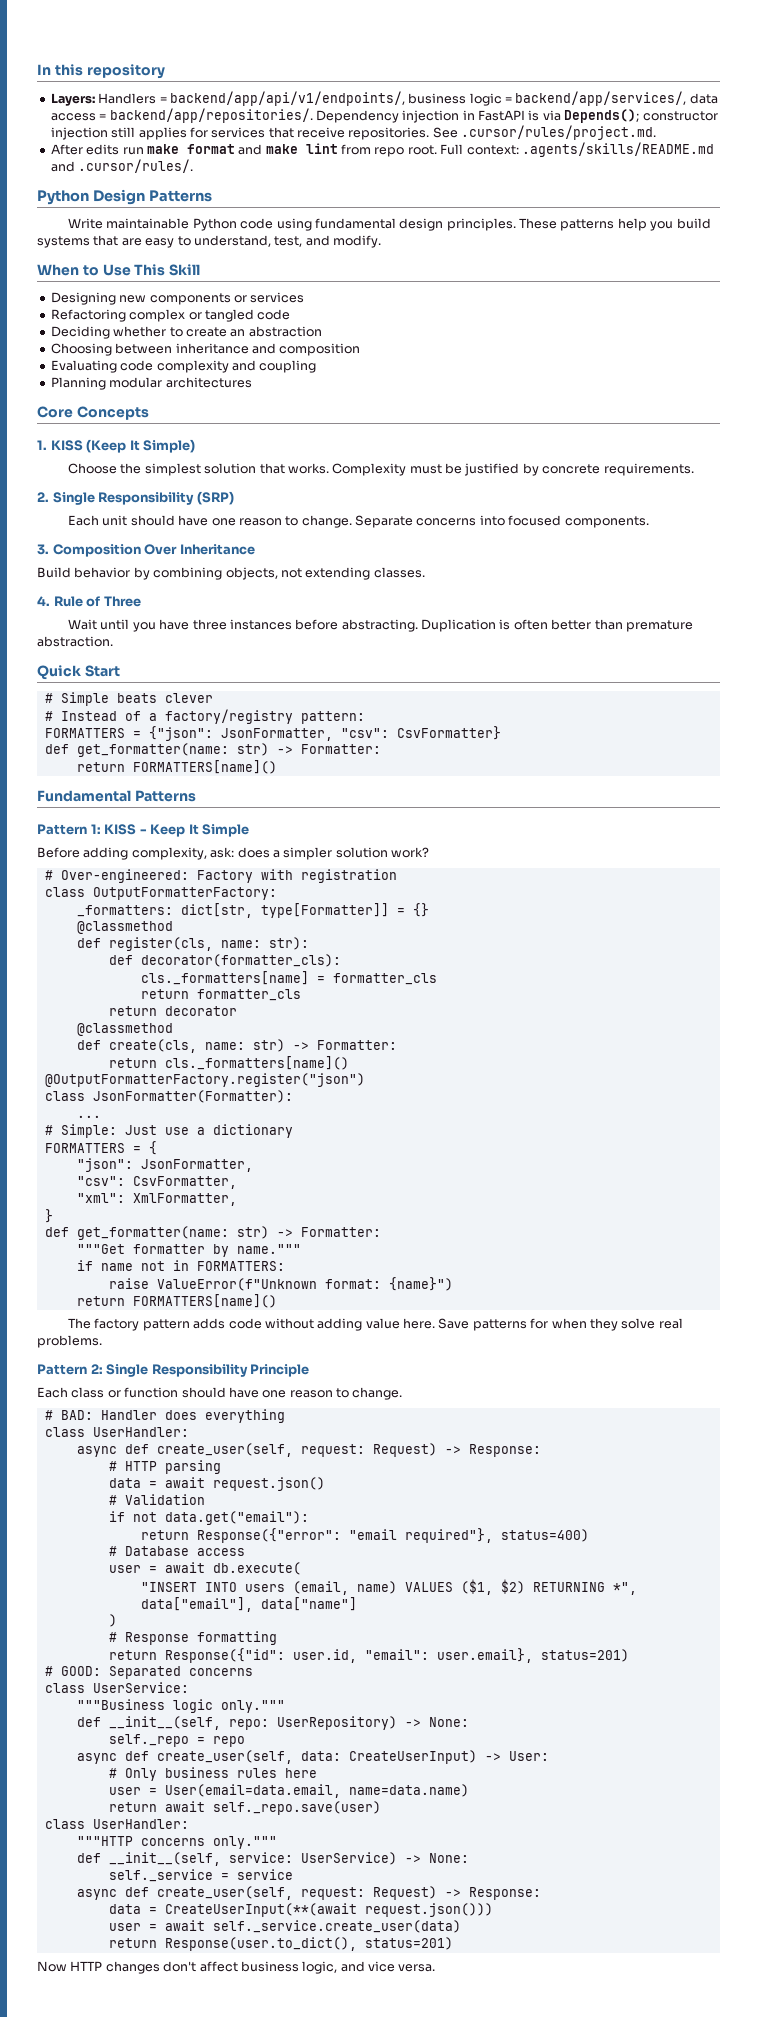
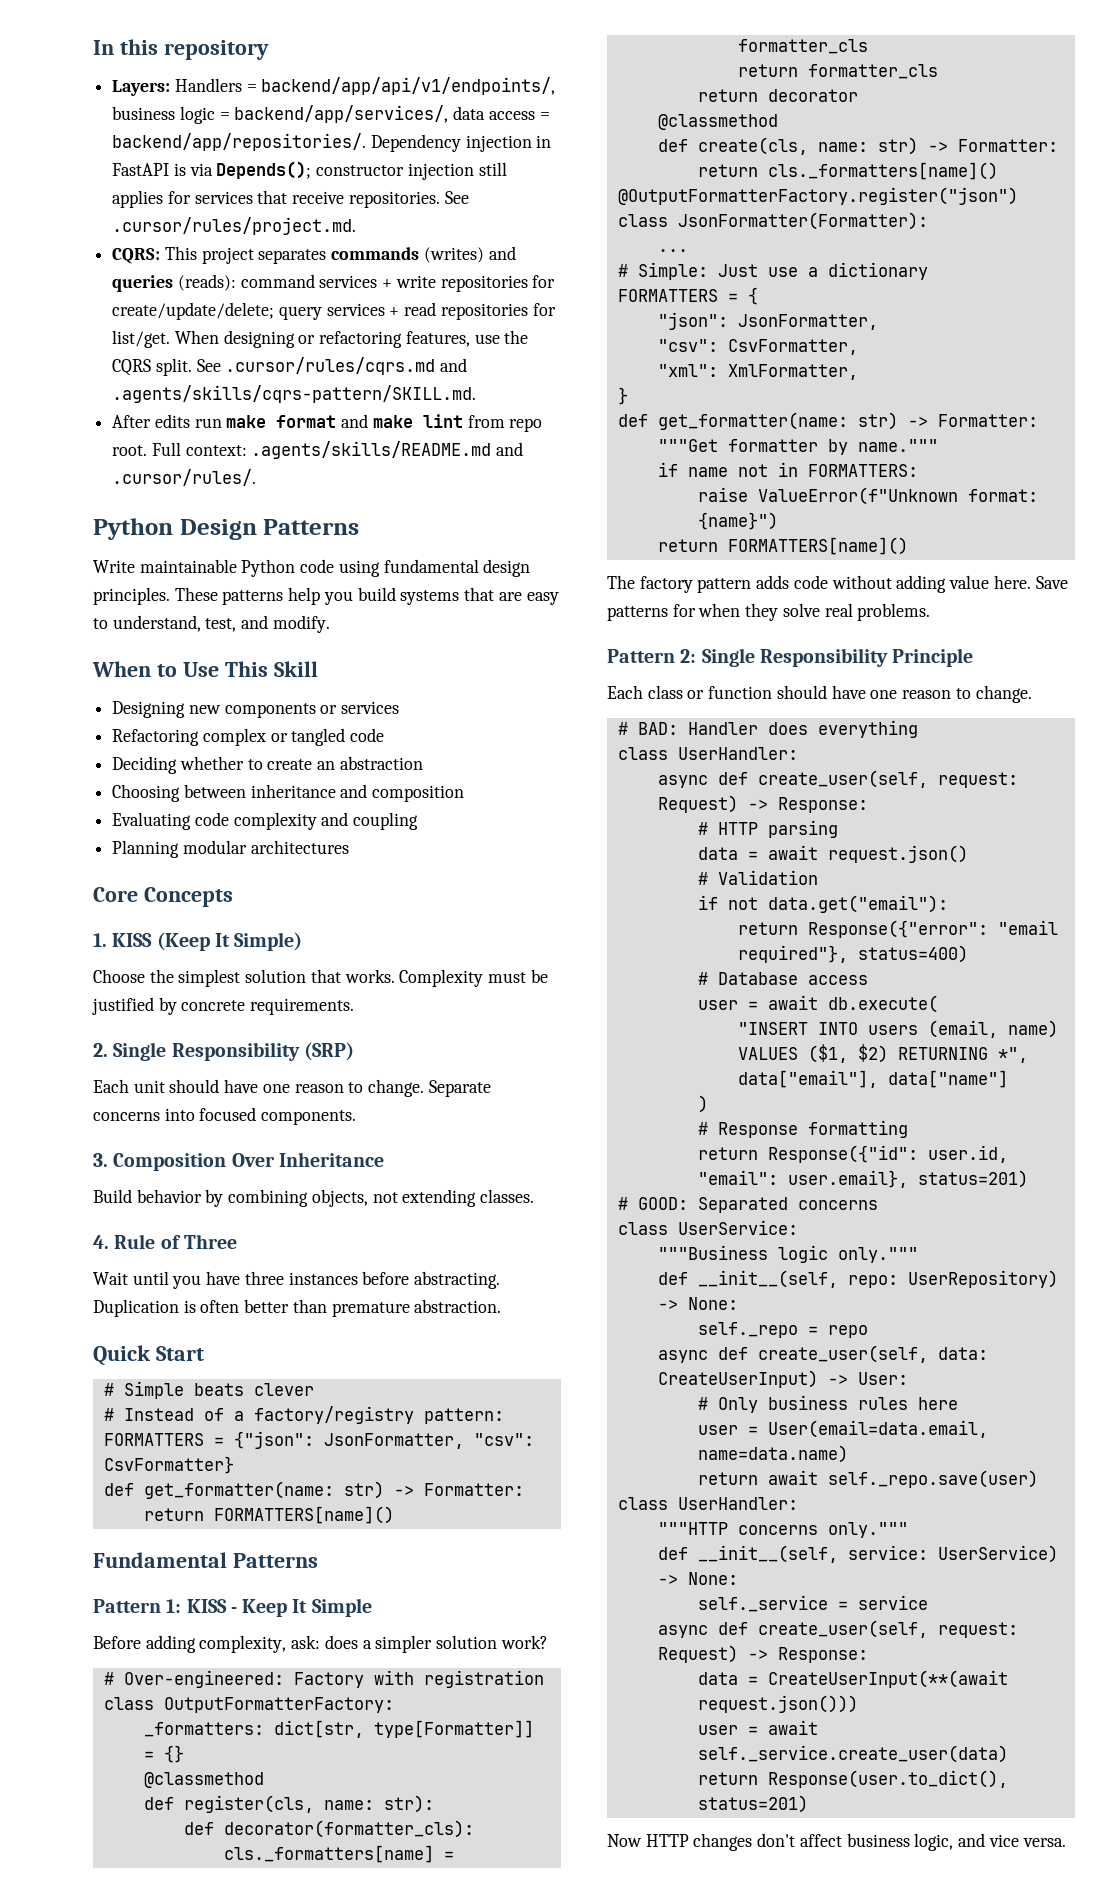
+ CQRS: This project separates commands (writes) and queries (reads): command services + write repositories for create/update/delete; query services + read repositories for list/get. When designing or refactoring features, use the CQRS split. See .cursor/rules/cqrs.md and .agents/skills/cqrs-pattern/SKILL.md.

